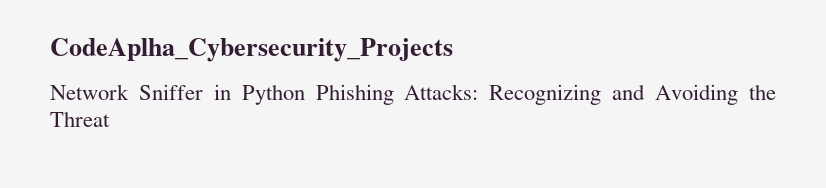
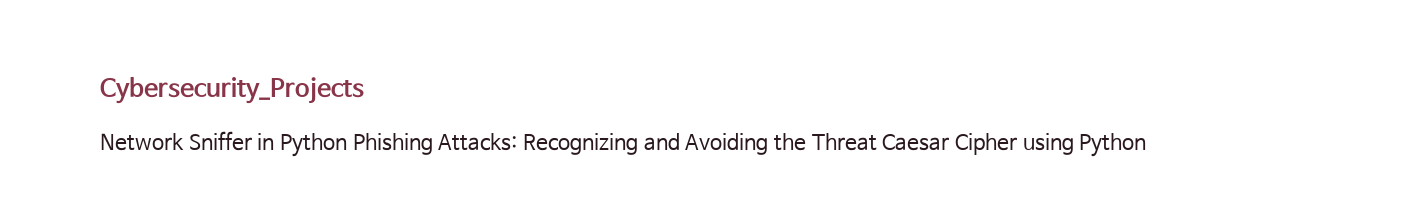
- CodeAplha_Cybersecurity_Projects
+ Cybersecurity_Projects
- Network Sniffer in Python Phishing Attacks: Recognizing and Avoiding the Threat
+ Network Sniffer in Python Phishing Attacks: Recognizing and Avoiding the Threat Caesar Cipher using Python

